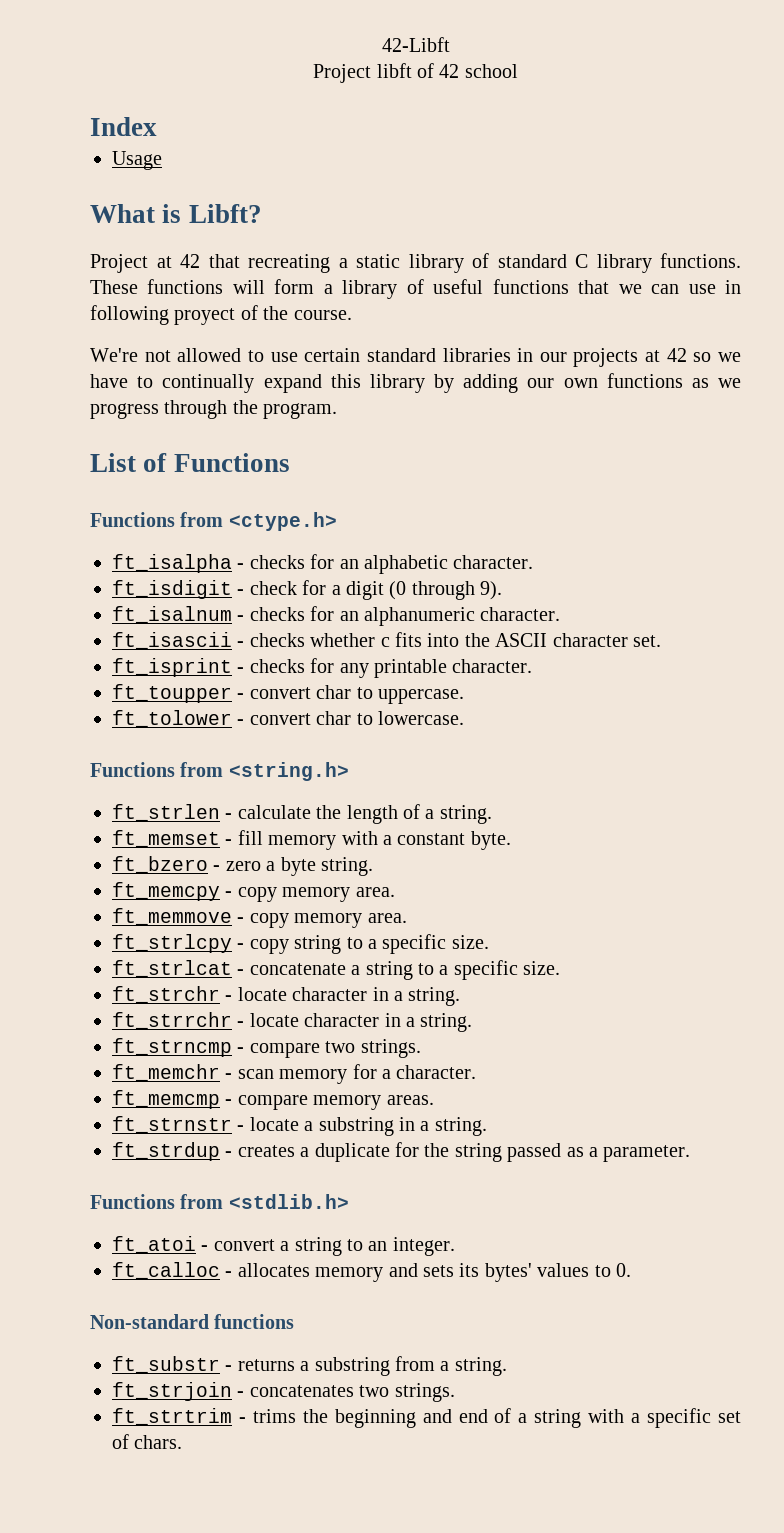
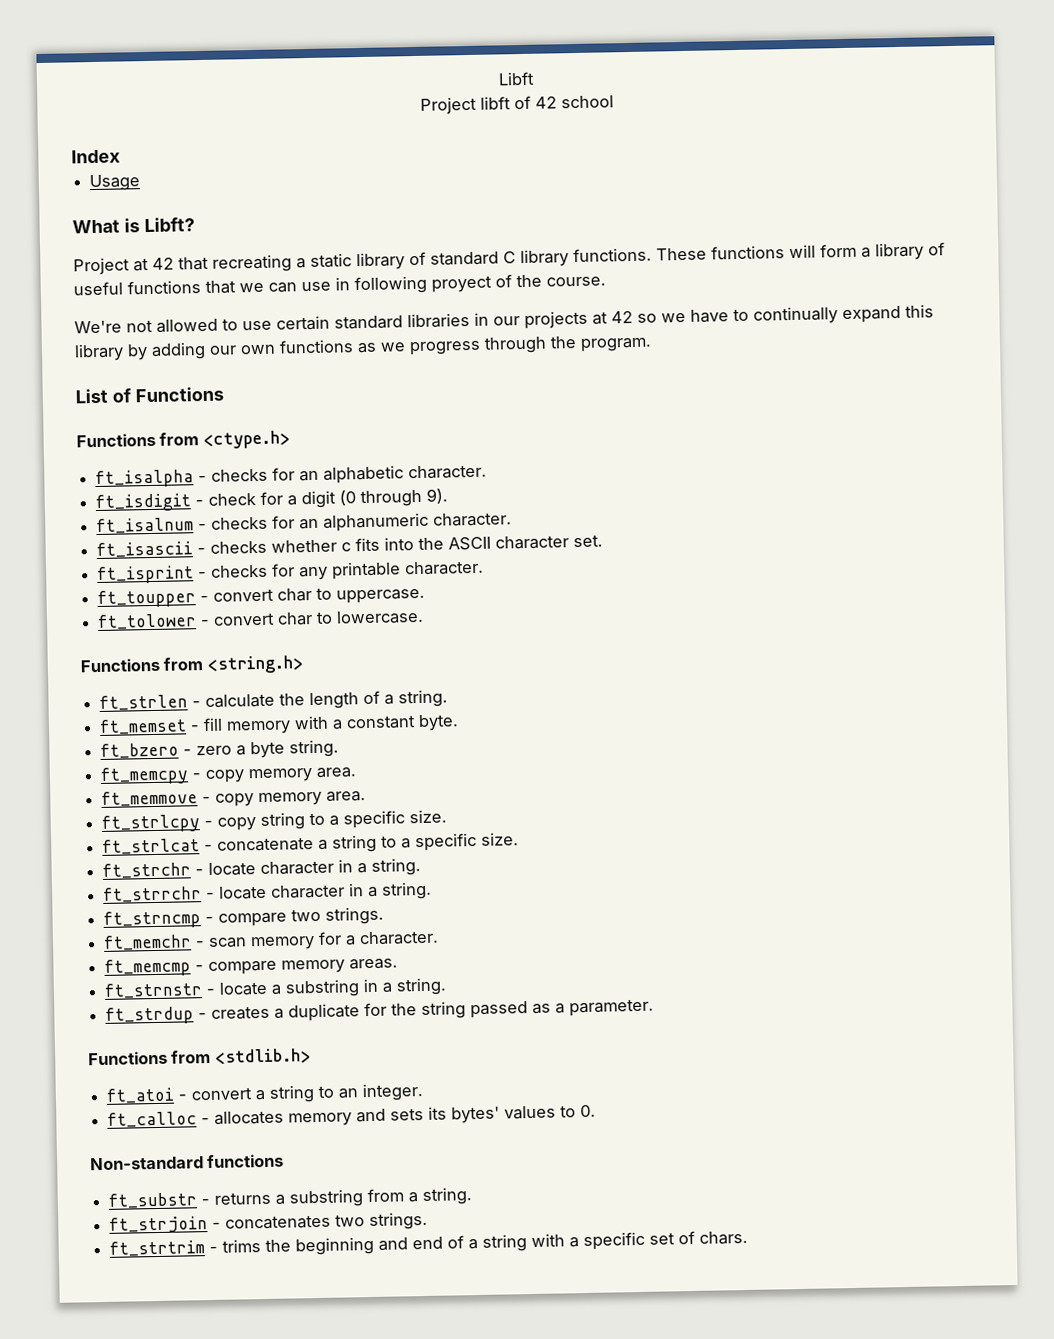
- 42-Libft
+ Libft

